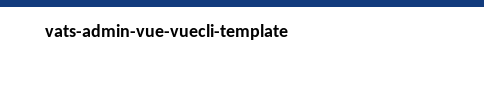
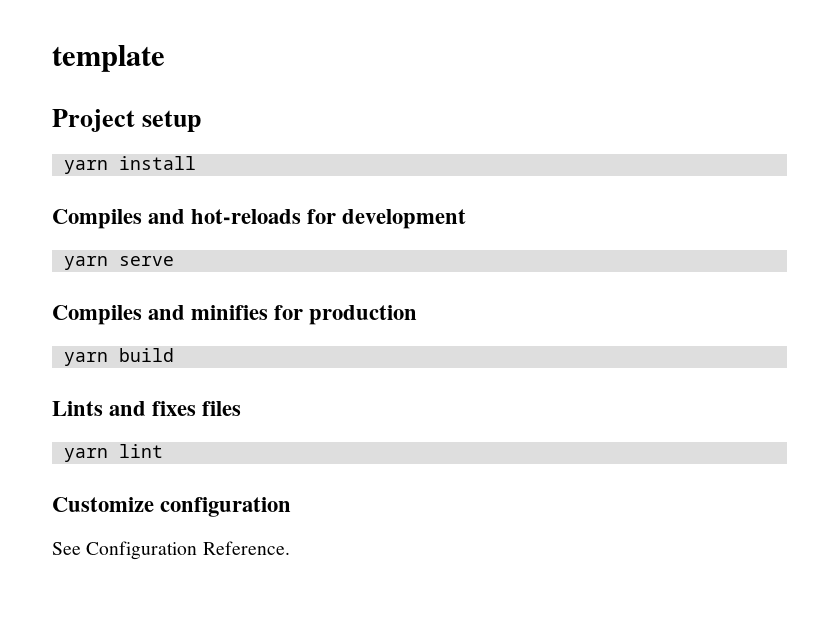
- vats-admin-vue-vuecli-template
+ template
+ Project setup
+ yarn install
+ Compiles and hot-reloads for development
+ yarn serve
+ Compiles and minifies for production
+ yarn build
+ Lints and fixes files
+ yarn lint
+ Customize configuration
+ See Configuration Reference.

